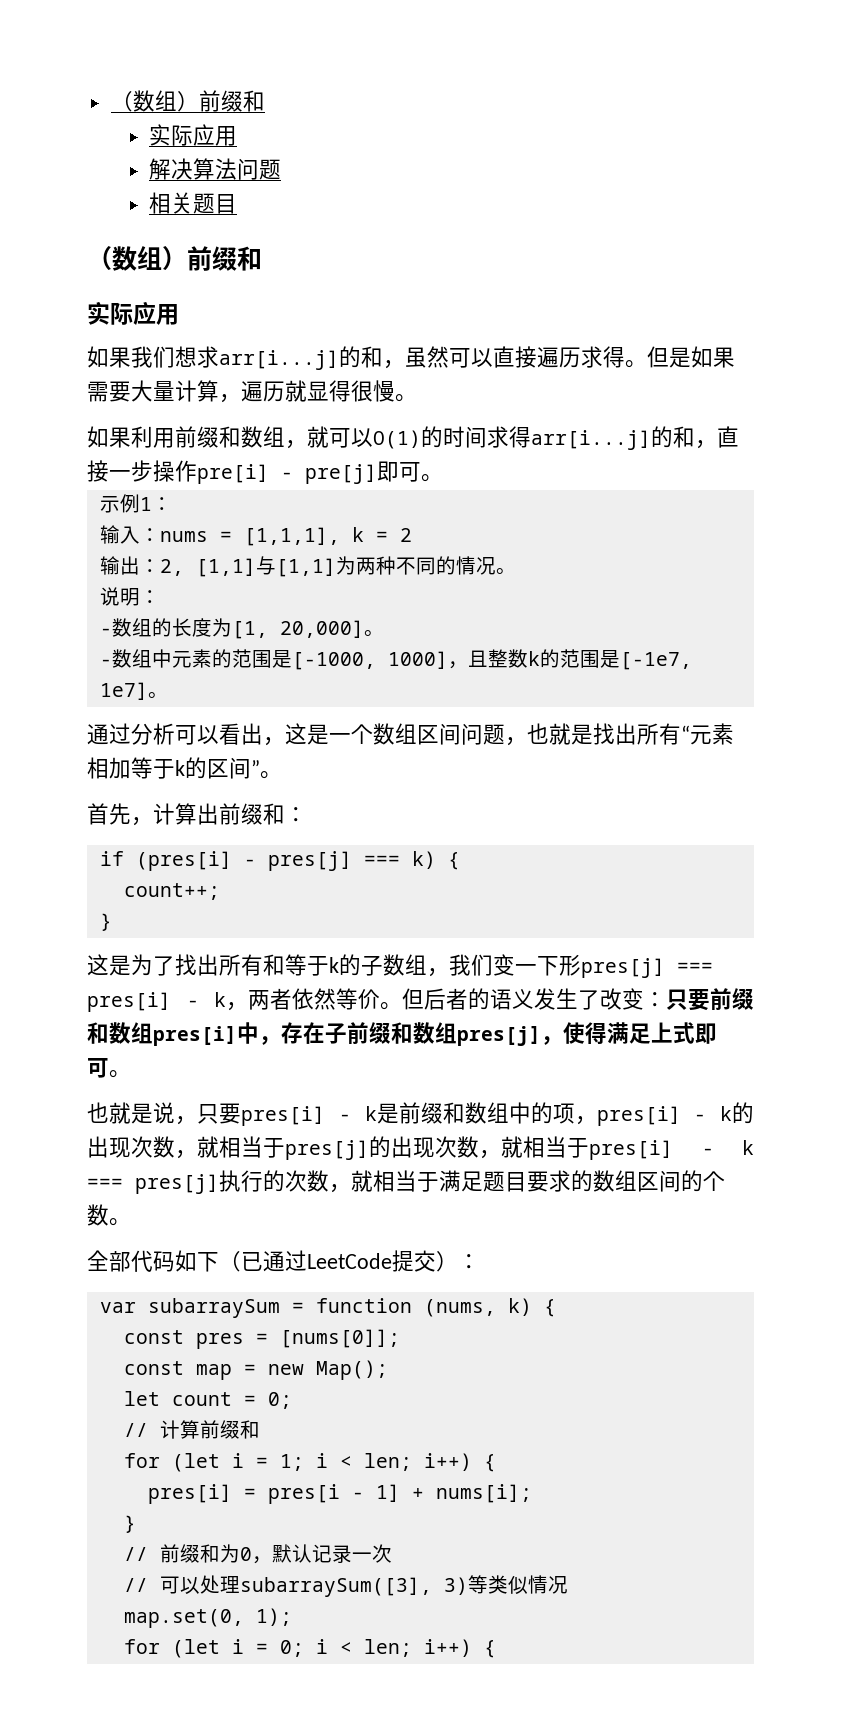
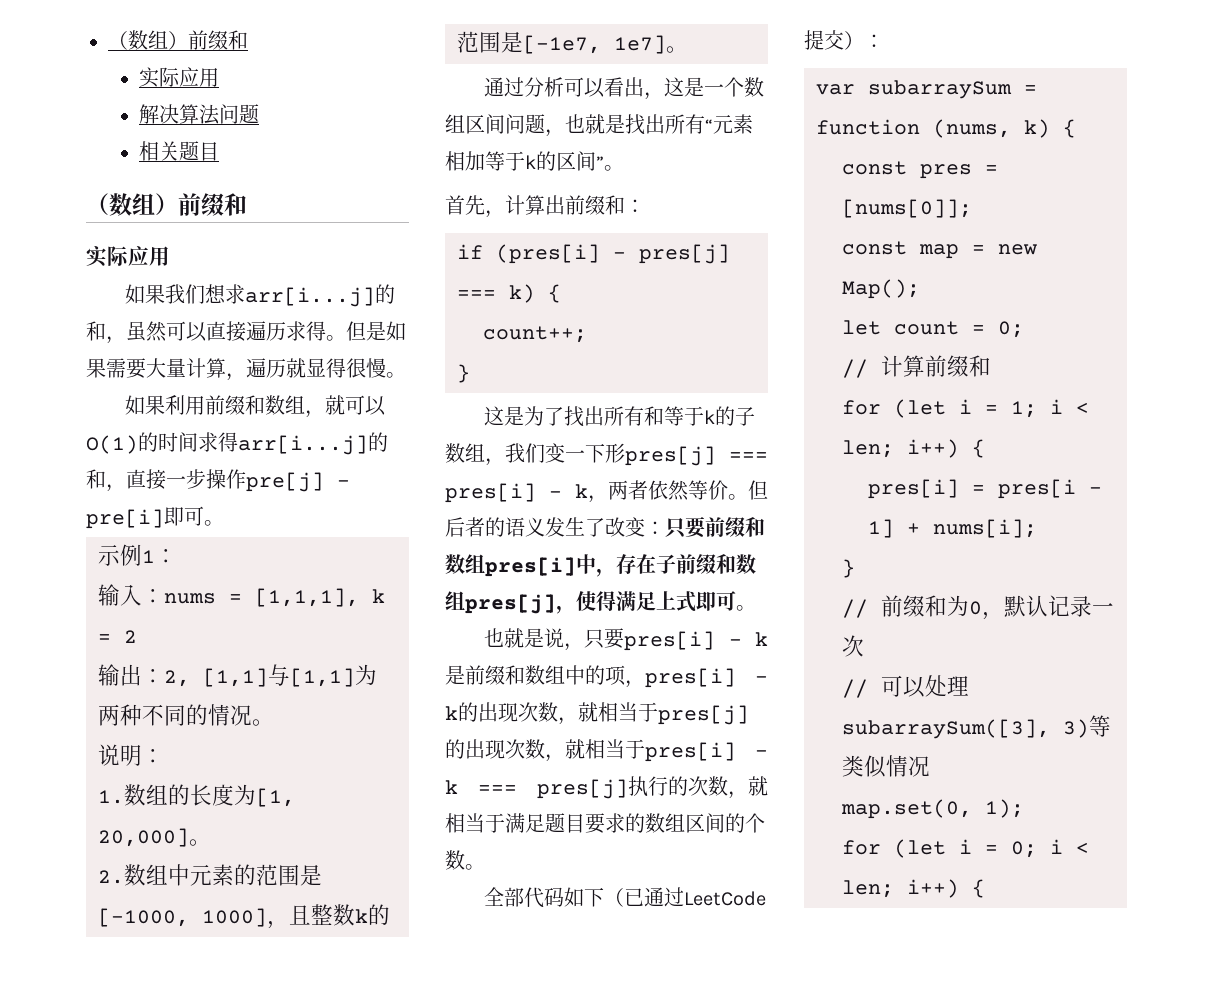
- 如果利用前缀和数组，就可以O(1)的时间求得arr[i...j]的和，直接一步操作pre[i] - pre[j]即可。
+ 如果利用前缀和数组，就可以O(1)的时间求得arr[i...j]的和，直接一步操作pre[j] - pre[i]即可。
- -数组的长度为[1, 20,000]。
+ 1.数组的长度为[1, 20,000]。
- -数组中元素的范围是[-1000, 1000]，且整数k的范围是[-1e7, 1e7]。
+ 2.数组中元素的范围是[-1000, 1000]，且整数k的范围是[-1e7, 1e7]。

